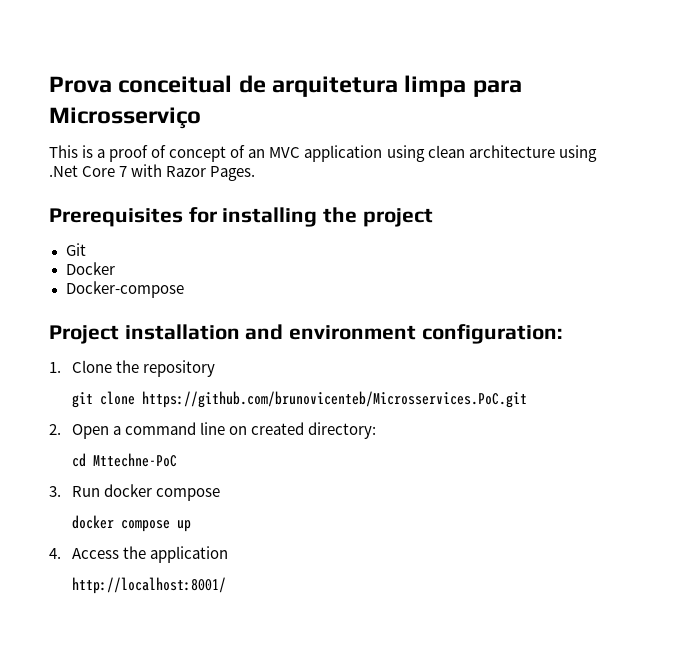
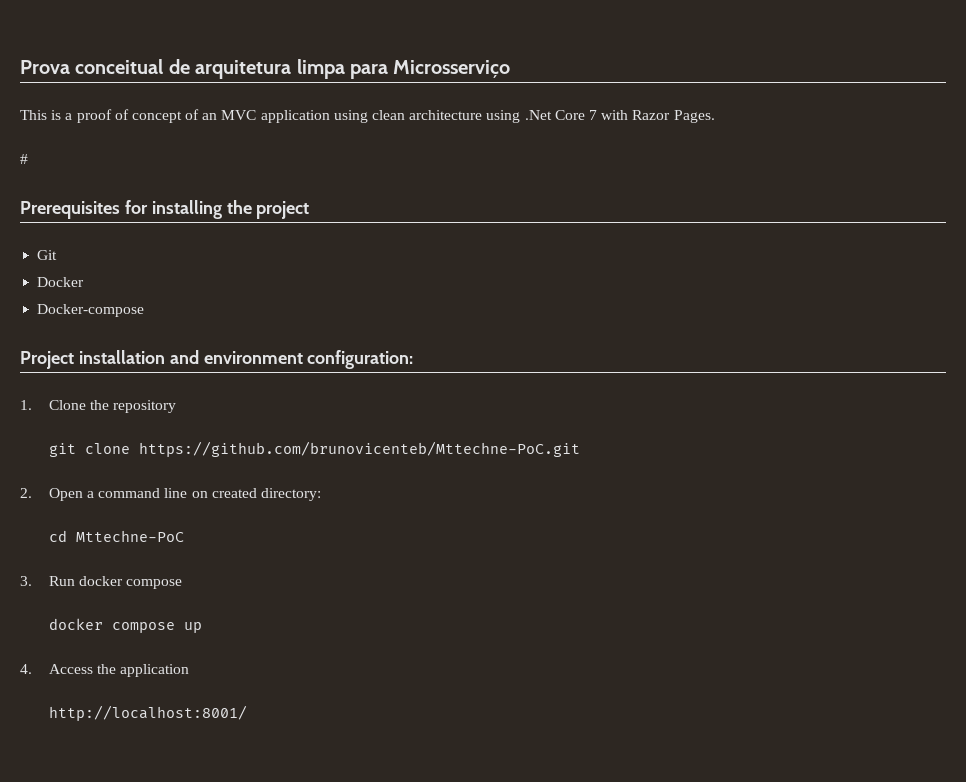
+ #
- git clone https://github.com/brunovicenteb/Microsservices.PoC.git
+ git clone https://github.com/brunovicenteb/Mttechne-PoC.git

